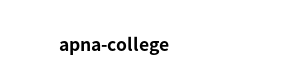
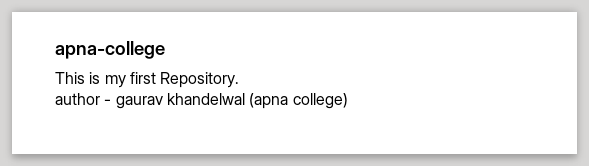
+ This is my first Repository.
+ author - gaurav khandelwal (apna college)

